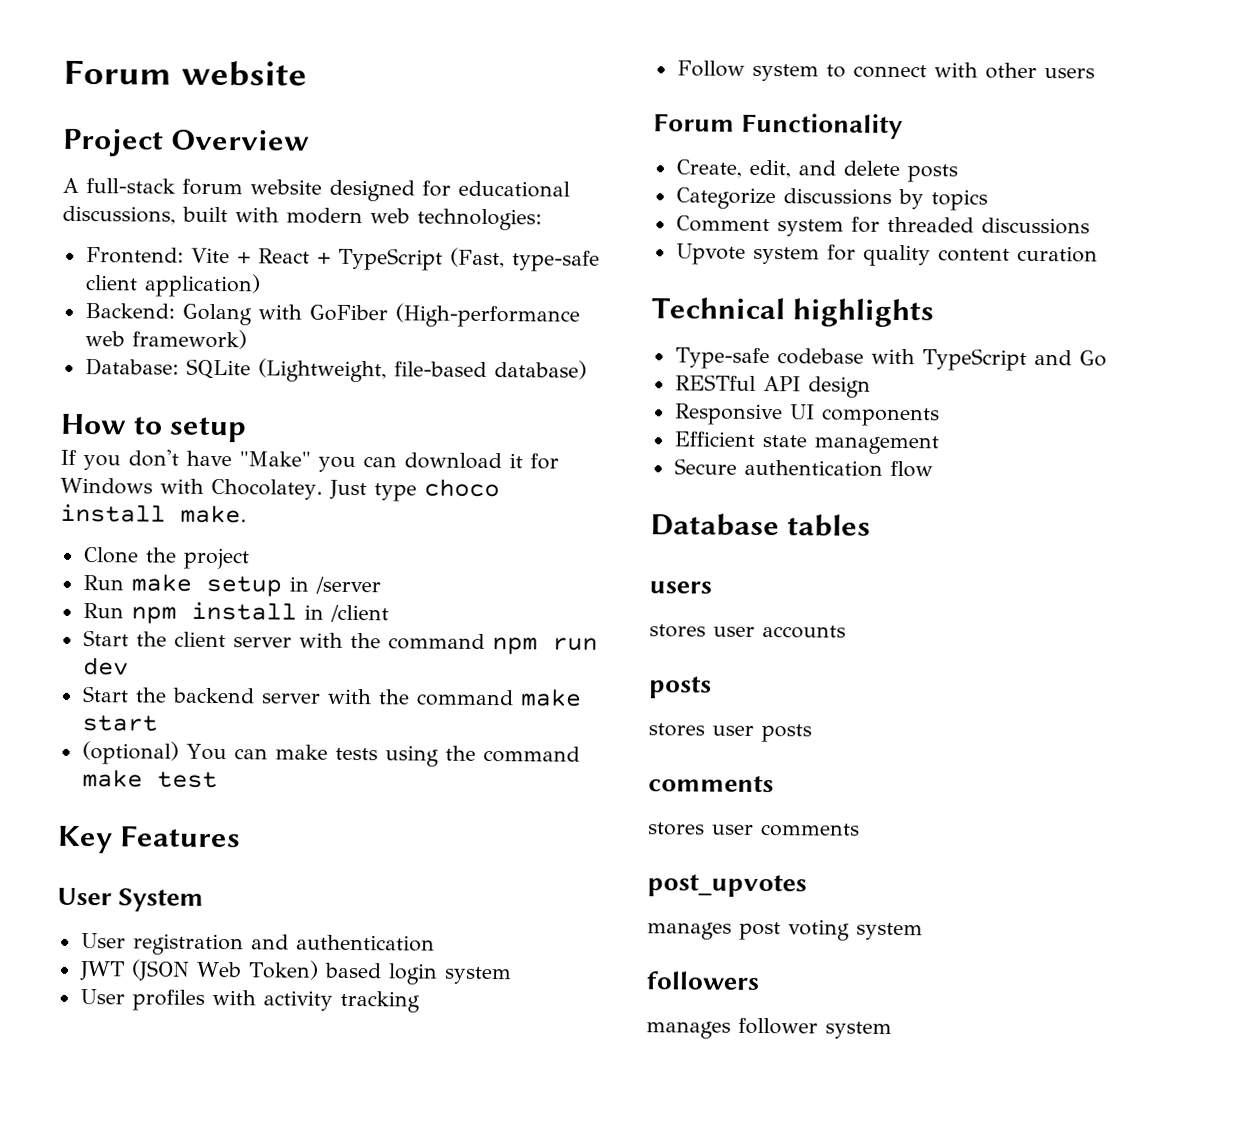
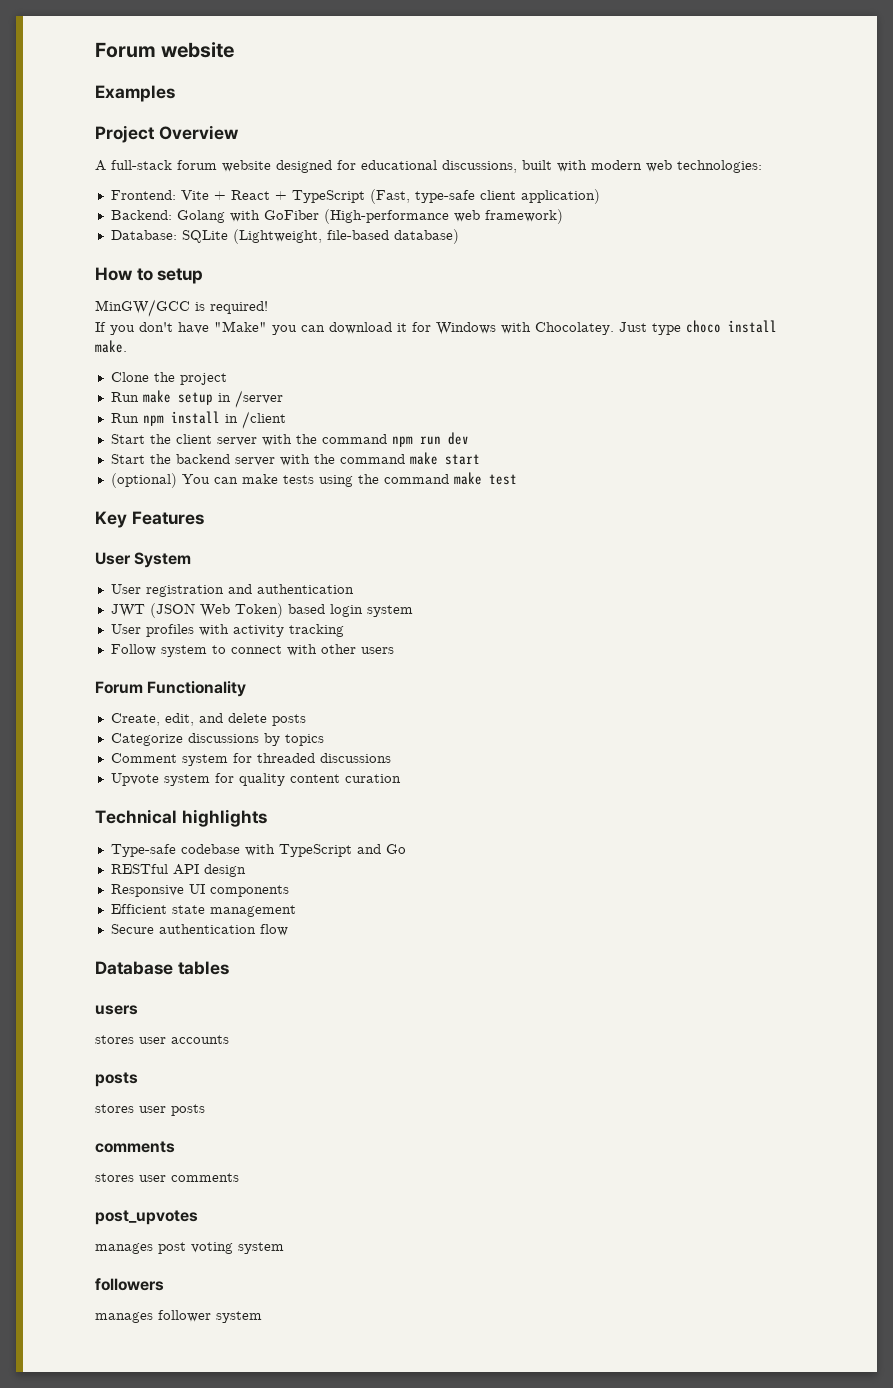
+ Examples
+ MinGW/GCC is required!

